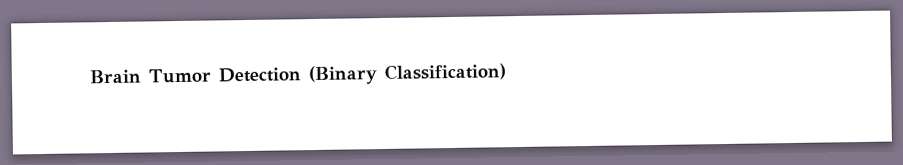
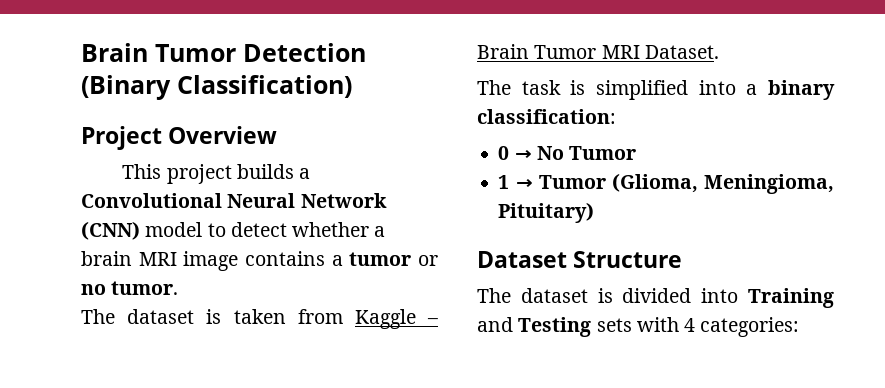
+ Project Overview
+ This project builds a Convolutional Neural Network (CNN) model to detect whether a brain MRI image contains a tumor or no tumor.
+ The dataset is taken from Kaggle – Brain Tumor MRI Dataset.
+ The task is simplified into a binary classification:
+ 0 → No Tumor
+ 1 → Tumor (Glioma, Meningioma, Pituitary)
+ Dataset Structure
+ The dataset is divided into Training and Testing sets with 4 categories:

